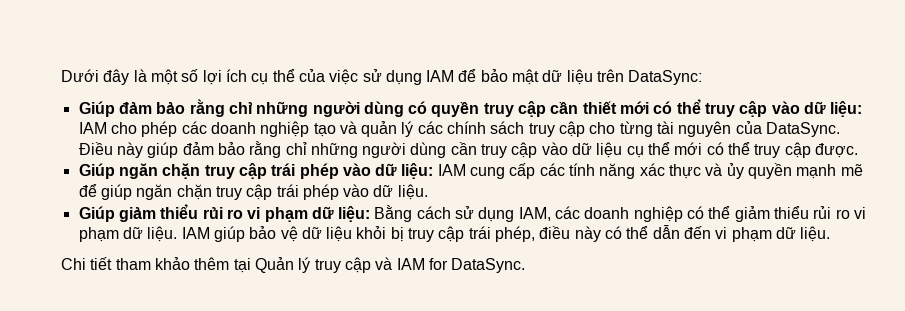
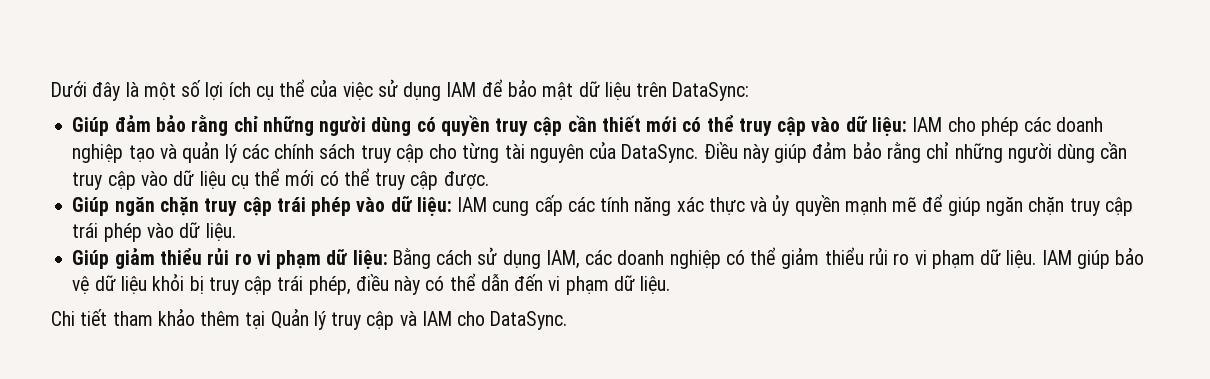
- Chi tiết tham khảo thêm tại Quản lý truy cập và IAM for DataSync.
+ Chi tiết tham khảo thêm tại Quản lý truy cập và IAM cho DataSync.

